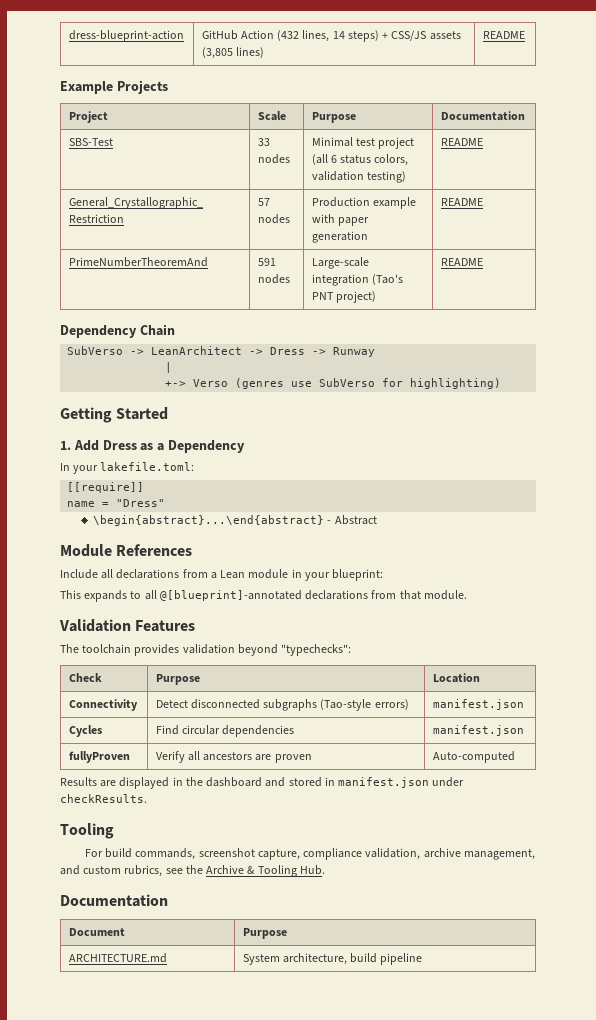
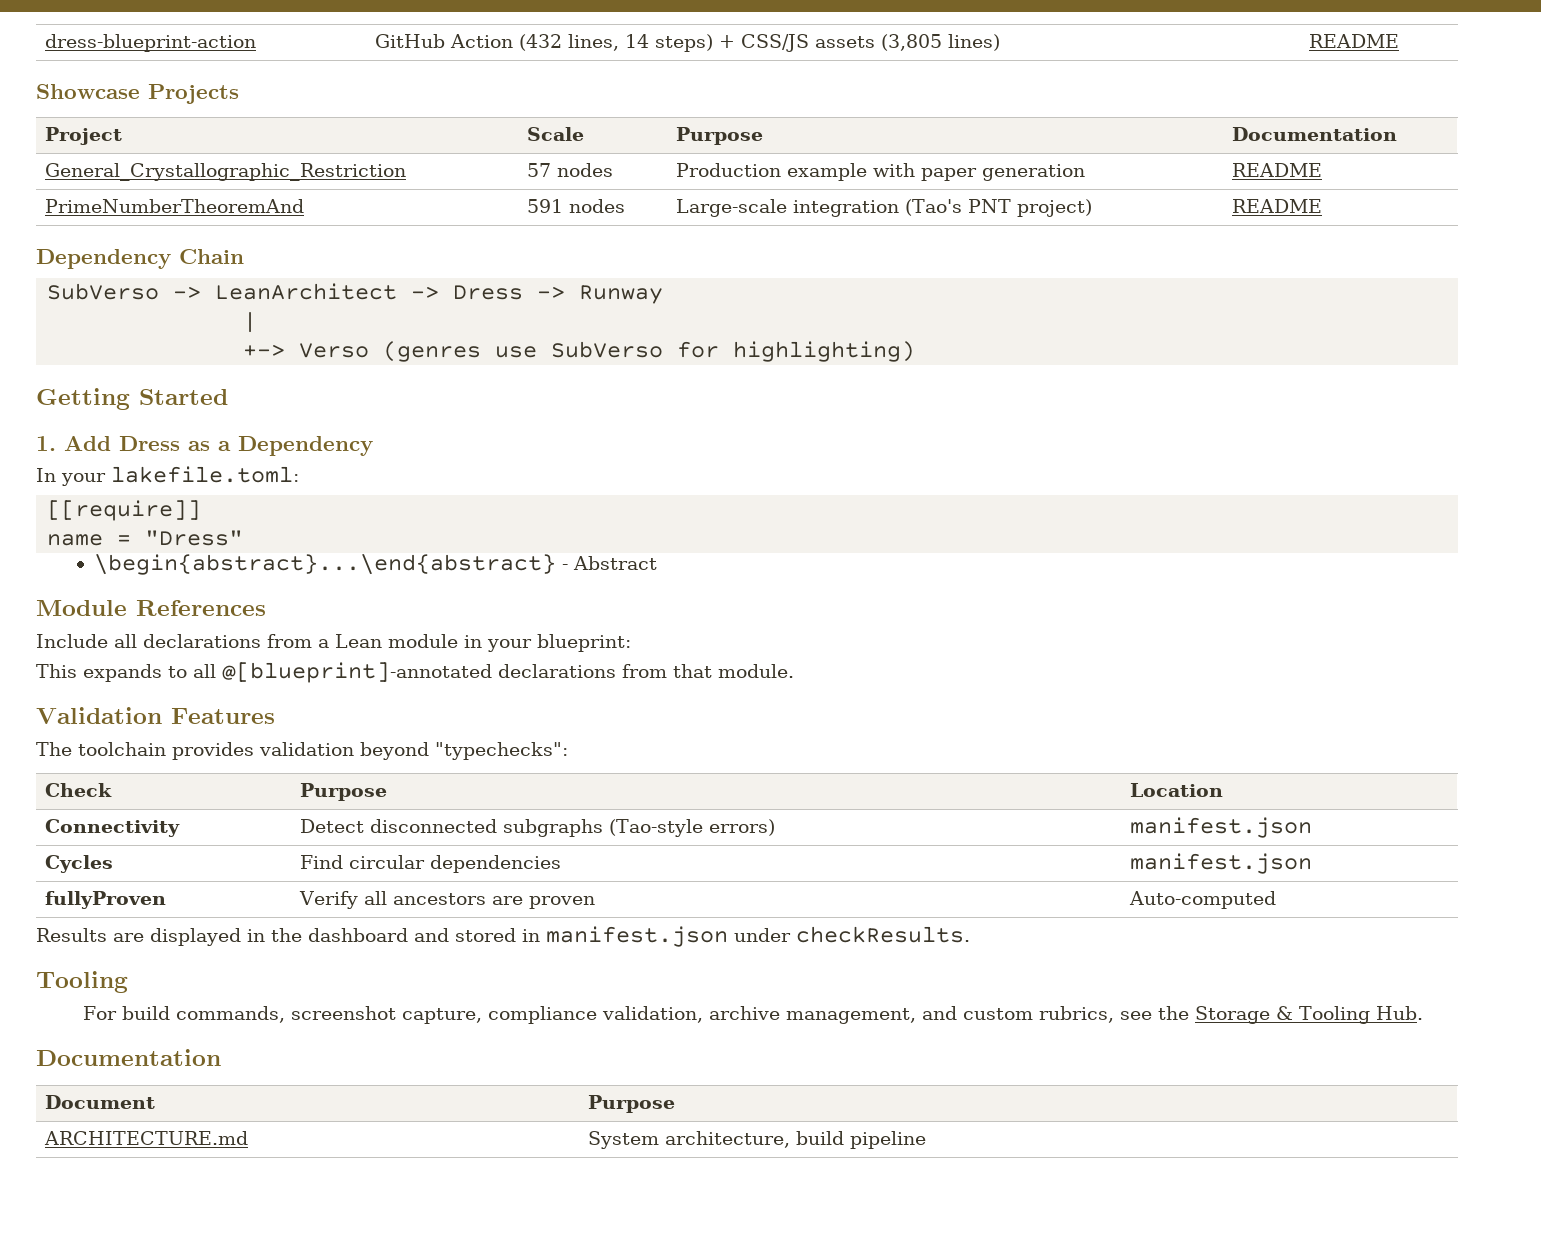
- Example Projects
+ Showcase Projects
- SBS-Test | 33 nodes | Minimal test project (all 6 status colors, validation testing) | README
- For build commands, screenshot capture, compliance validation, archive management, and custom rubrics, see the Archive & Tooling Hub.
+ For build commands, screenshot capture, compliance validation, archive management, and custom rubrics, see the Storage & Tooling Hub.

